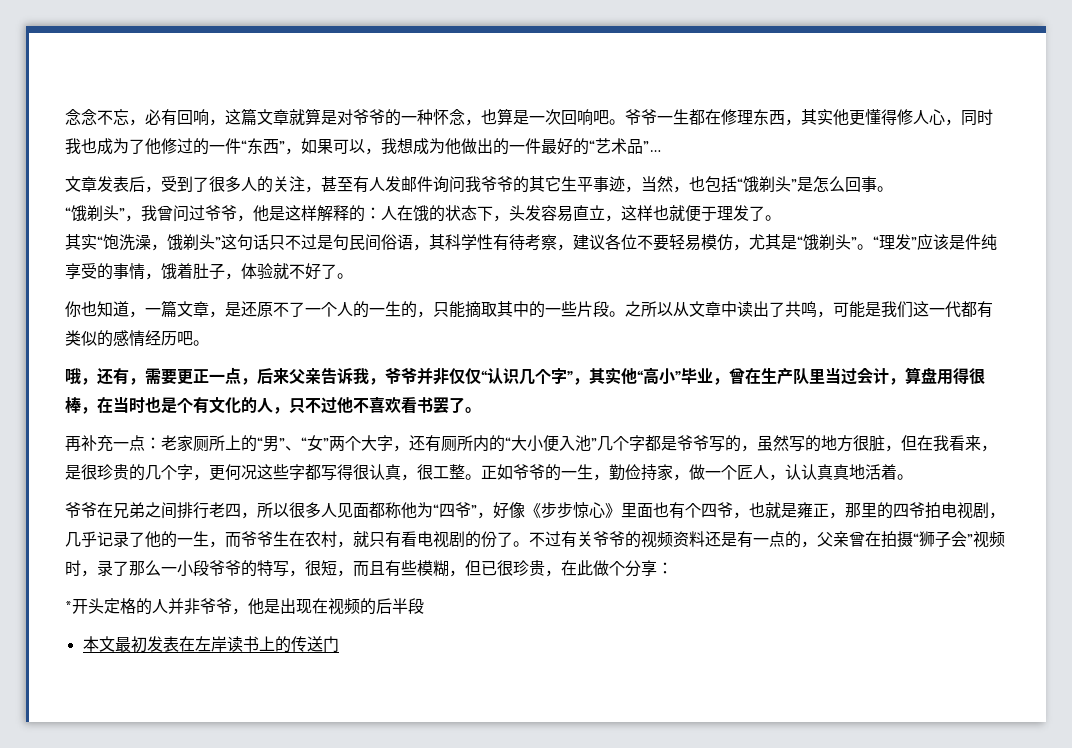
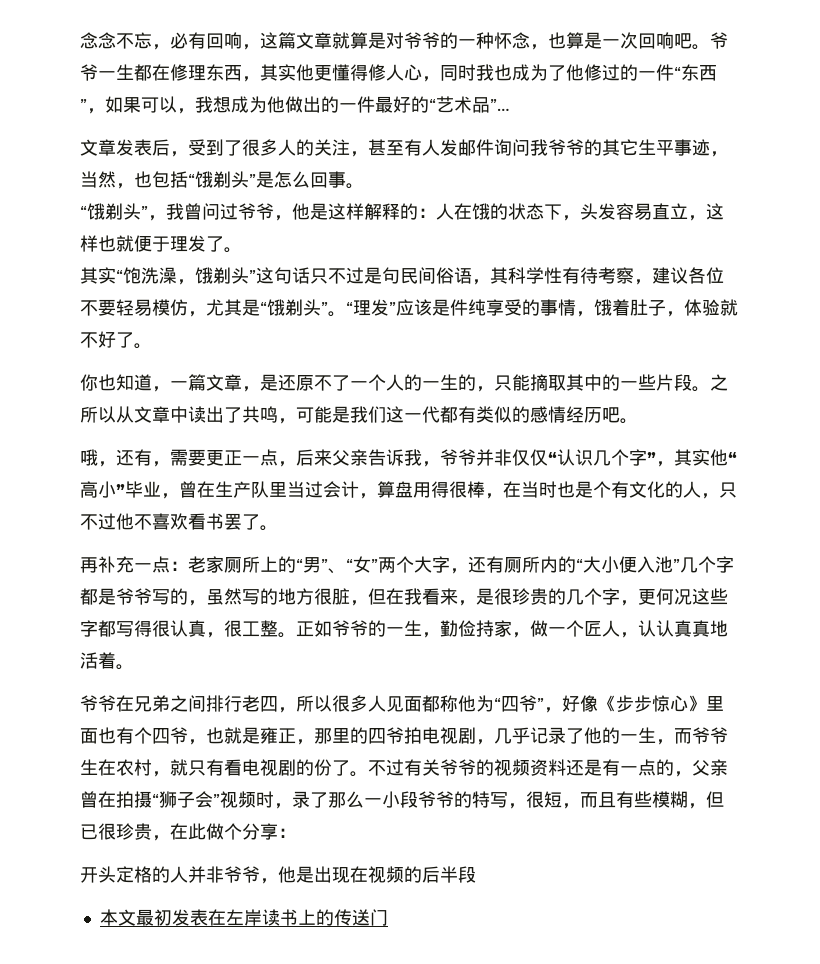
- *开头定格的人并非爷爷，他是出现在视频的后半段
+ 开头定格的人并非爷爷，他是出现在视频的后半段

